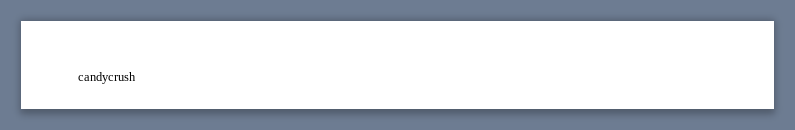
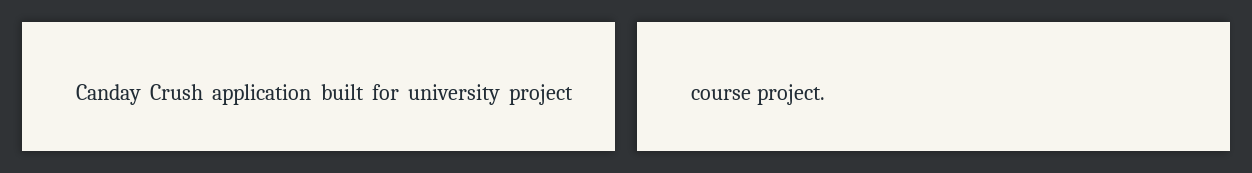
- candycrush
+ Canday Crush application built for university project course project.

